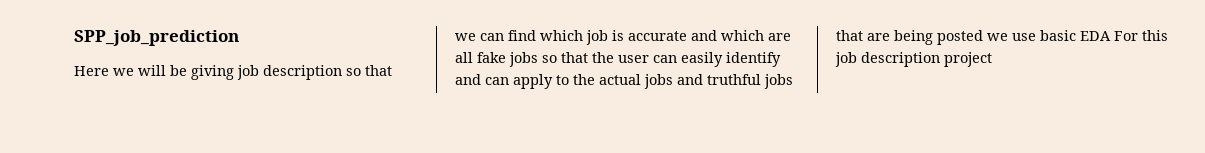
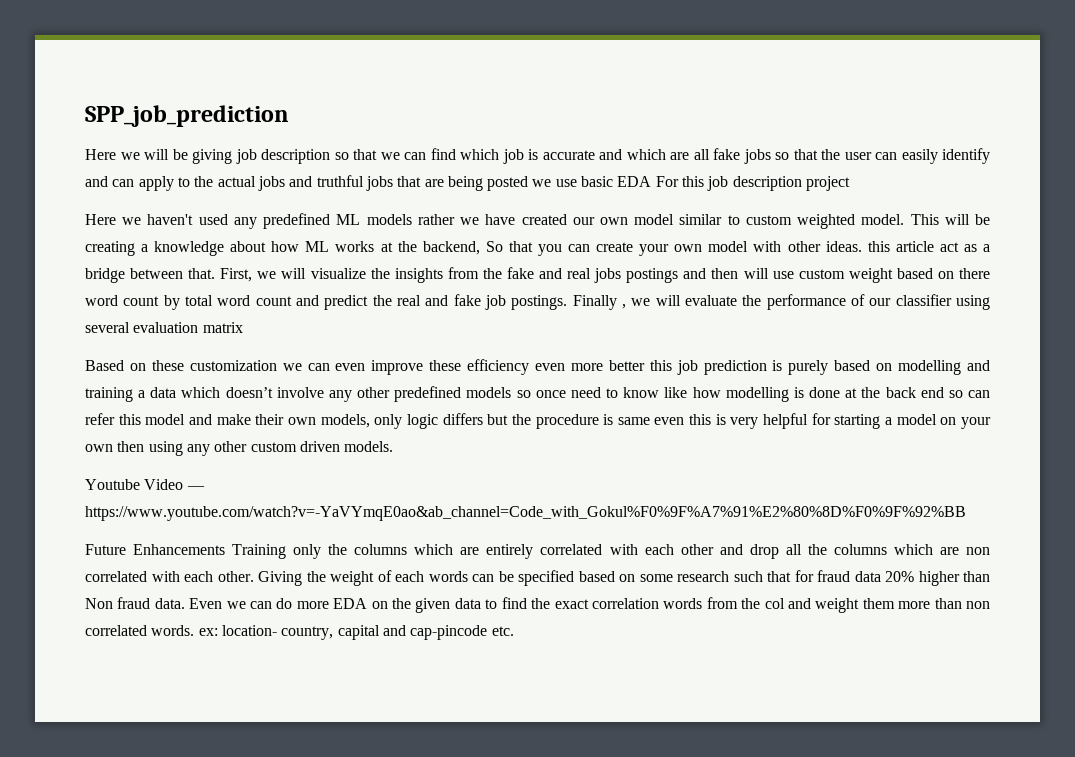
+ Here we haven't used any predefined ML models rather we have created our own model similar to custom weighted model. This will be creating a knowledge about how ML works at the backend, So that you can create your own model with other ideas. this article act as a bridge between that. First, we will visualize the insights from the fake and real jobs postings and then will use custom weight based on there word count by total word count and predict the real and fake job postings. Finally , we will evaluate the performance of our classifier using several evaluation matrix
+ Based on these customization we can even improve these efficiency even more better this job prediction is purely based on modelling and training a data which doesn’t involve any other predefined models so once need to know like how modelling is done at the back end so can refer this model and make their own models, only logic differs but the procedure is same even this is very helpful for starting a model on your own then using any other custom driven models.
+ Youtube Video — https://www.youtube.com/watch?v=-YaVYmqE0ao&ab_channel=Code_with_Gokul%F0%9F%A7%91%E2%80%8D%F0%9F%92%BB
+ Future Enhancements Training only the columns which are entirely correlated with each other and drop all the columns which are non correlated with each other. Giving the weight of each words can be specified based on some research such that for fraud data 20% higher than Non fraud data. Even we can do more EDA on the given data to find the exact correlation words from the col and weight them more than non correlated words. ex: location- country, capital and cap-pincode etc.

